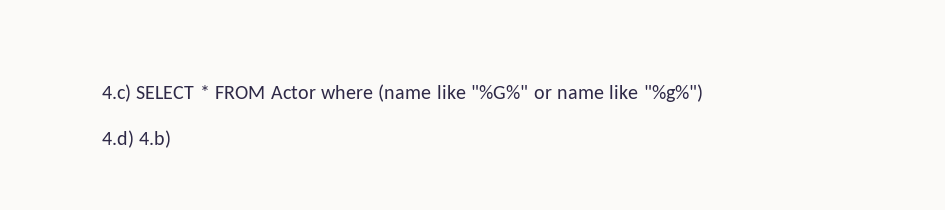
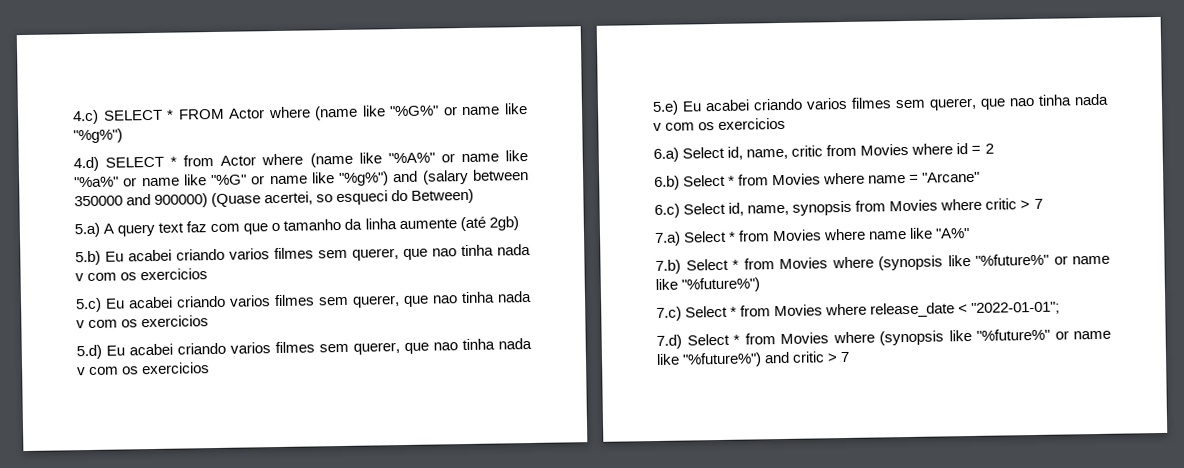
- 4.d) 4.b)
+ 4.d) SELECT * from Actor where (name like "%A%" or name like "%a%" or name like "%G" or name like "%g%") and (salary between 350000 and 900000) (Quase acertei, so esqueci do Between)
+ 5.a) A query text faz com que o tamanho da linha aumente (até 2gb)
+ 5.b) Eu acabei criando varios filmes sem querer, que nao tinha nada v com os exercicios
+ 5.c) Eu acabei criando varios filmes sem querer, que nao tinha nada v com os exercicios
+ 5.d) Eu acabei criando varios filmes sem querer, que nao tinha nada v com os exercicios
+ 5.e) Eu acabei criando varios filmes sem querer, que nao tinha nada v com os exercicios
+ 6.a) Select id, name, critic from Movies where id = 2
+ 6.b) Select * from Movies where name = "Arcane"
+ 6.c) Select id, name, synopsis from Movies where critic > 7
+ 7.a) Select * from Movies where name like "A%"
+ 7.b) Select * from Movies where (synopsis like "%future%" or name like "%future%")
+ 7.c) Select * from Movies where release_date < "2022-01-01";
+ 7.d) Select * from Movies where (synopsis like "%future%" or name like "%future%") and critic > 7

